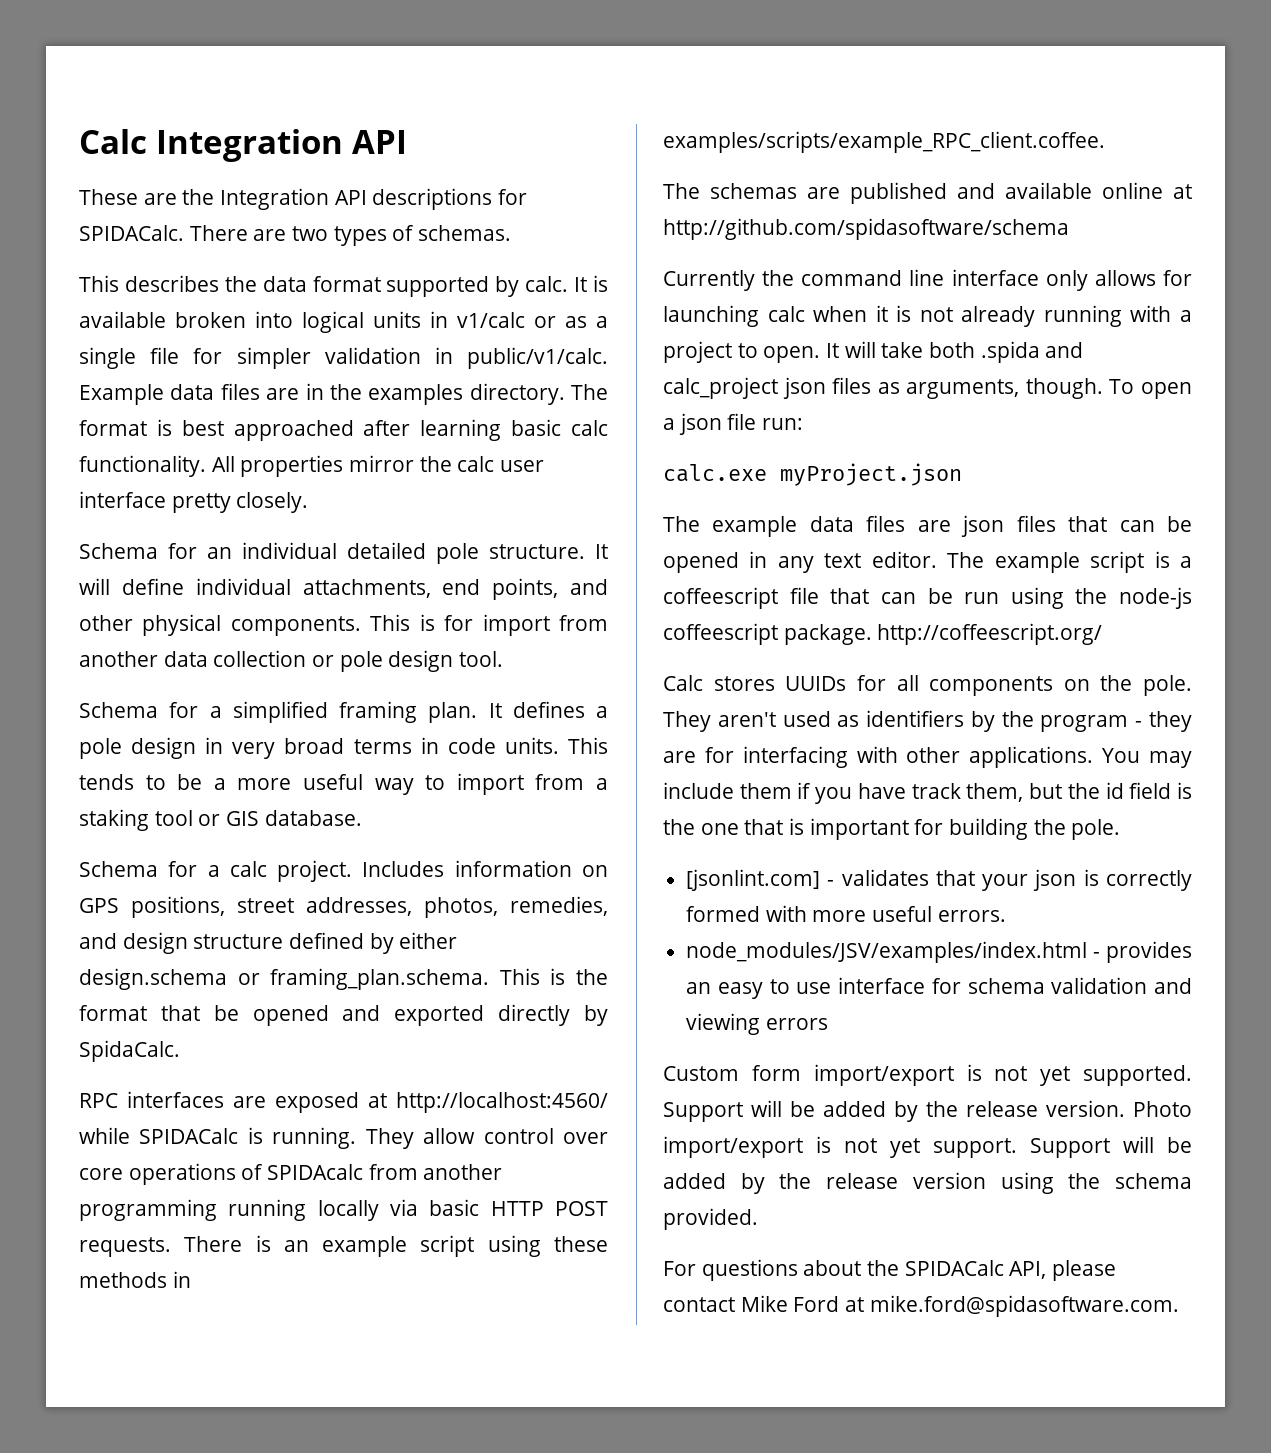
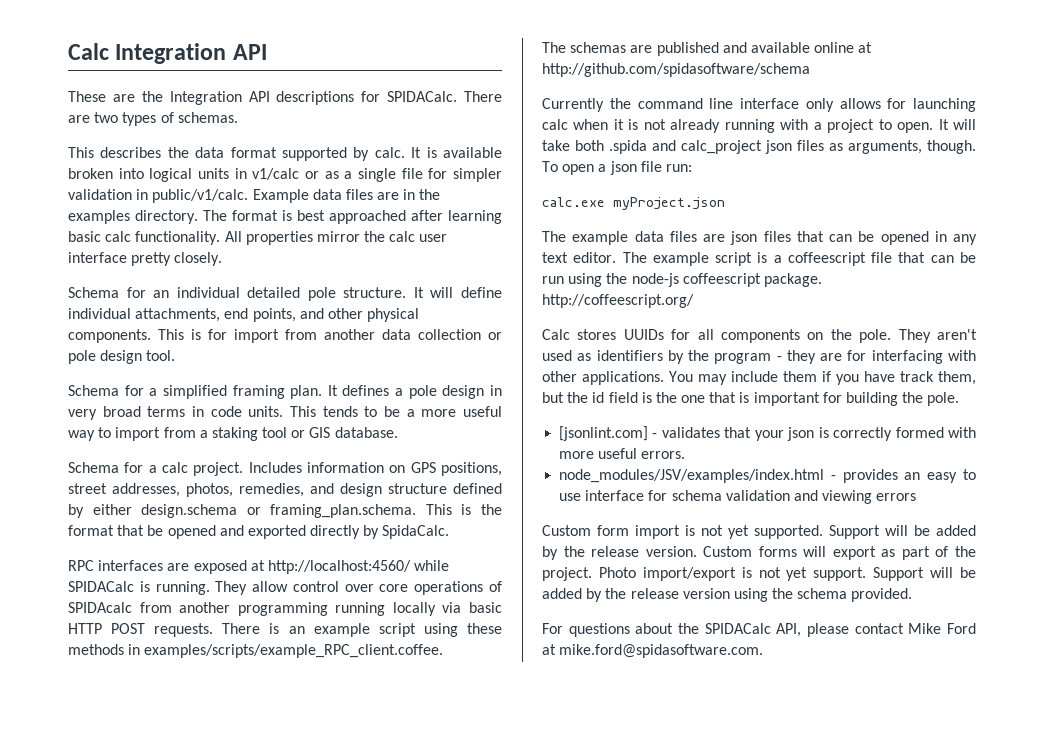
- Custom form import/export is not yet supported.
+ Custom form import is not yet supported.
+ Custom forms will export as part of the project.

